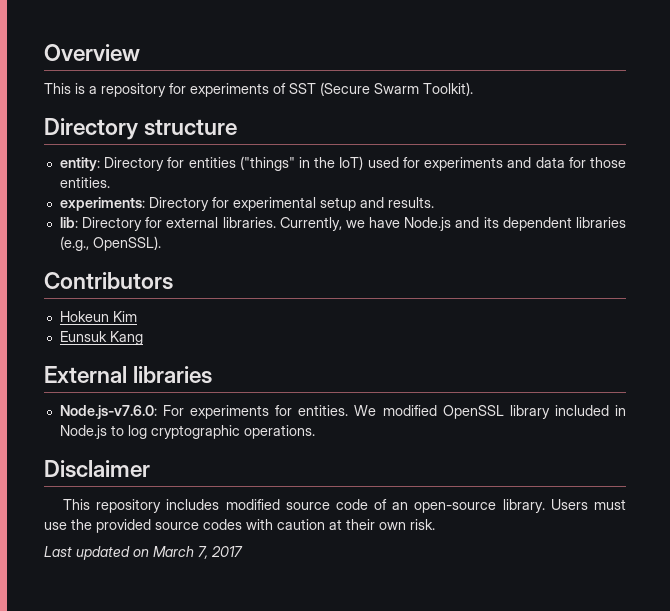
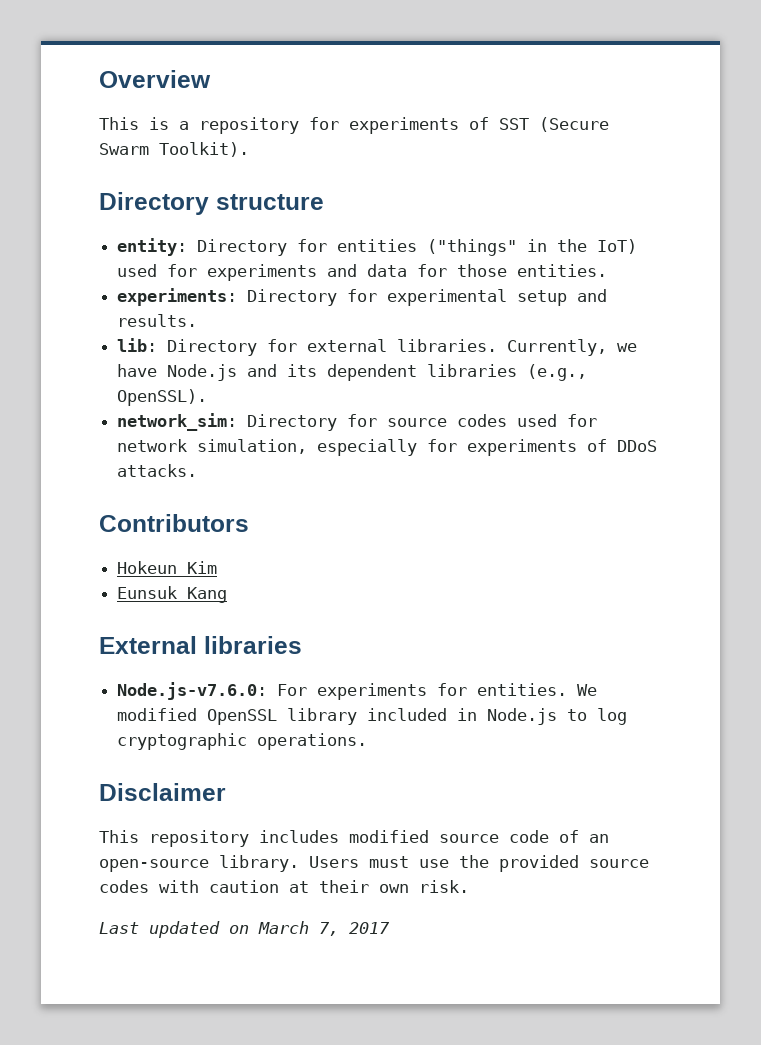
+ network_sim: Directory for source codes used for network simulation, especially for experiments of DDoS attacks.

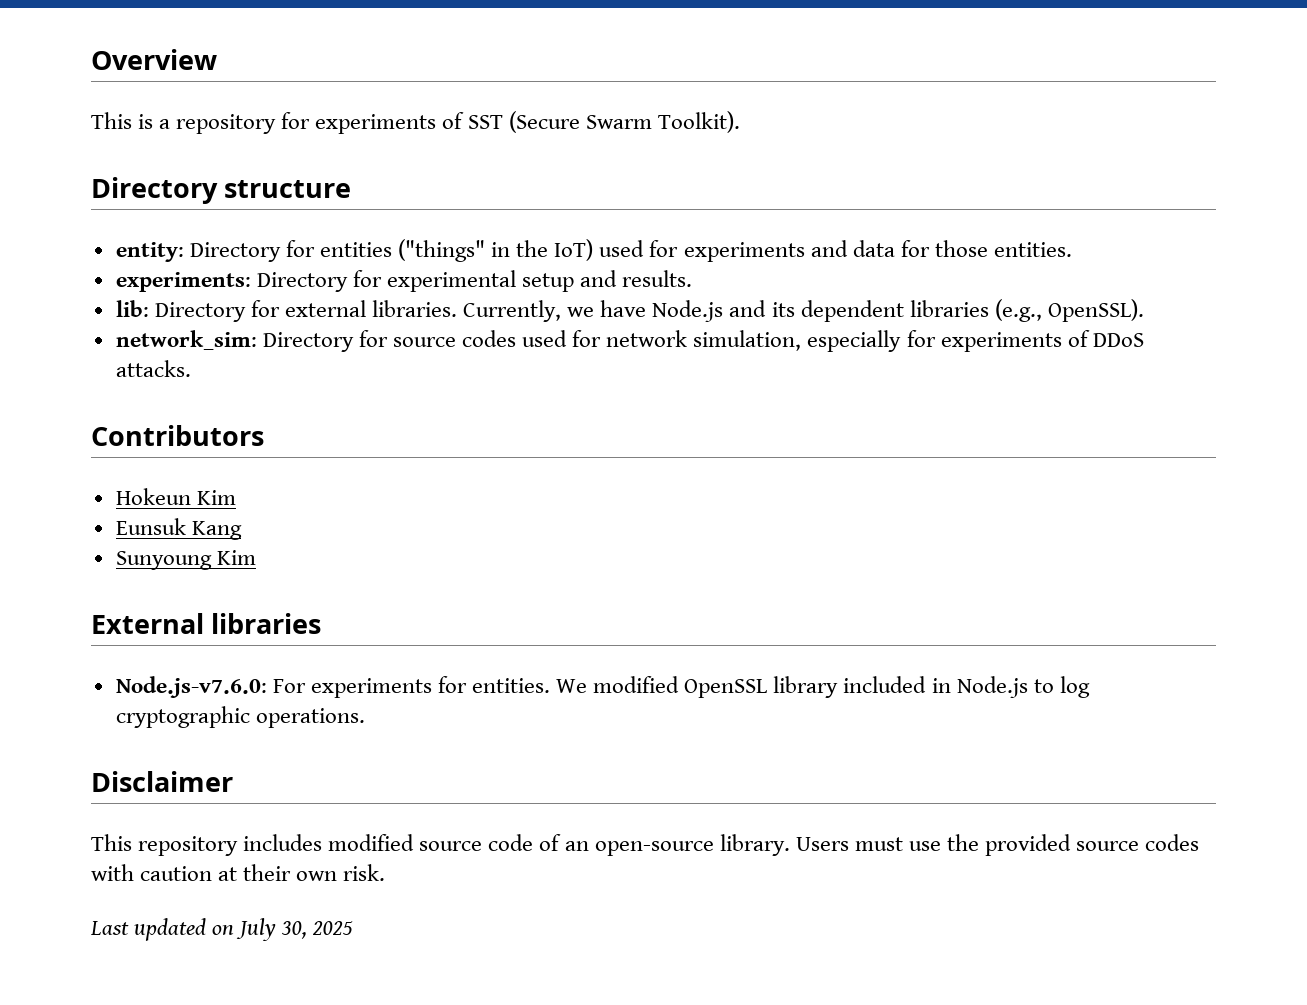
+ Sunyoung Kim
- Last updated on March 7, 2017
+ Last updated on July 30, 2025

